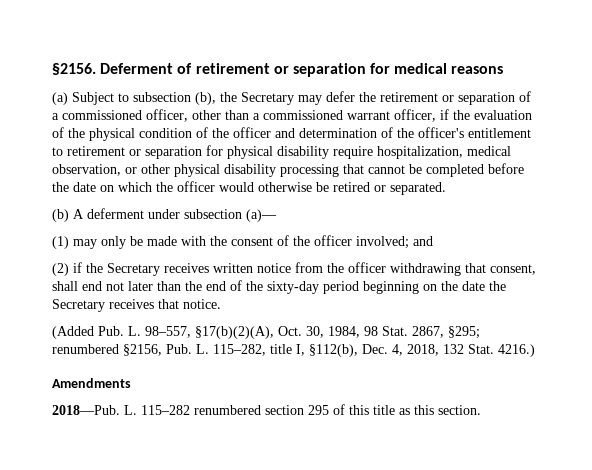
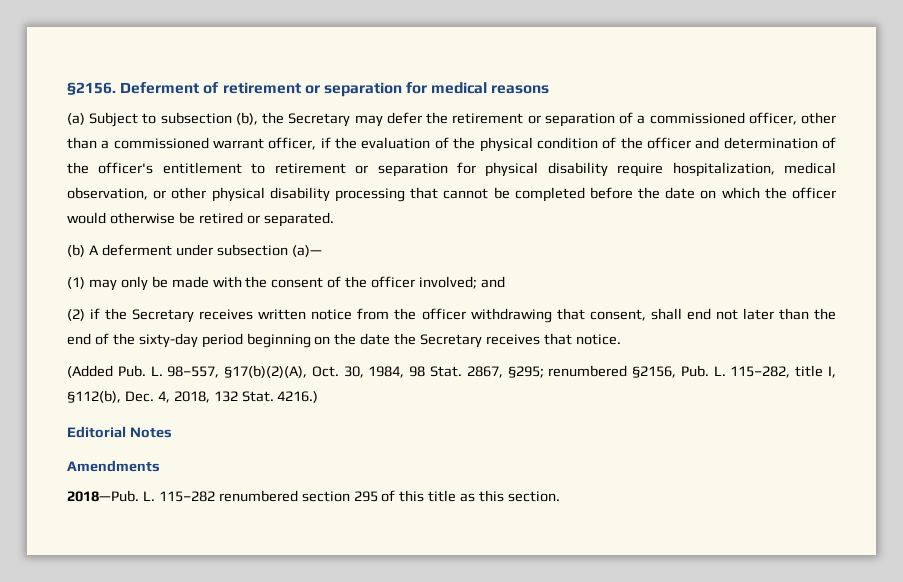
+ Editorial Notes

